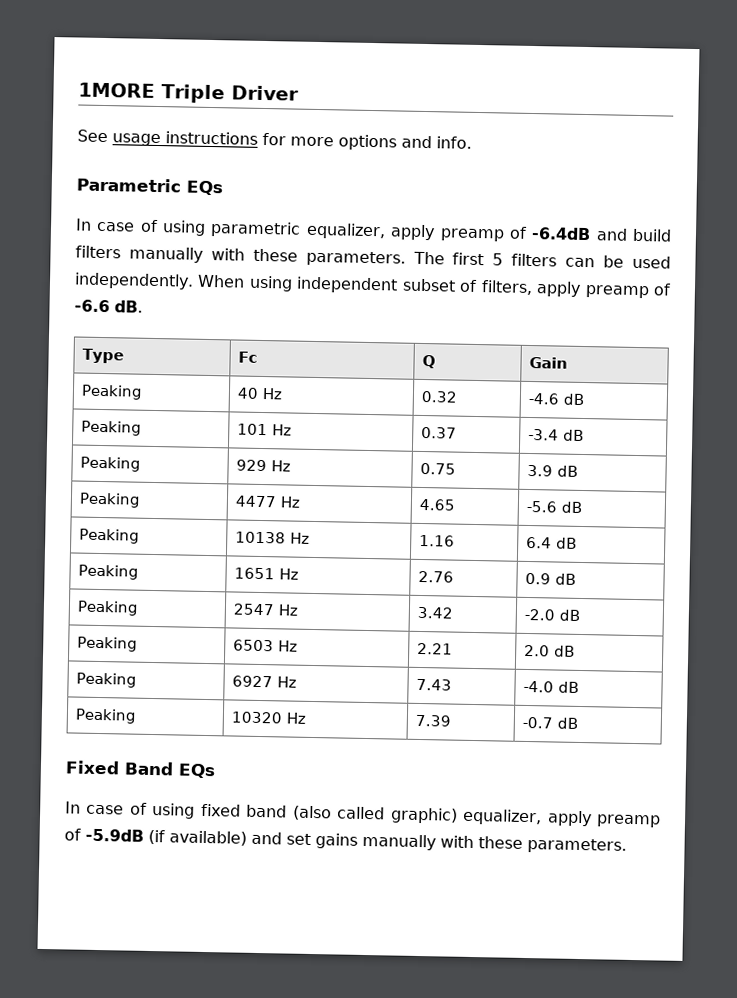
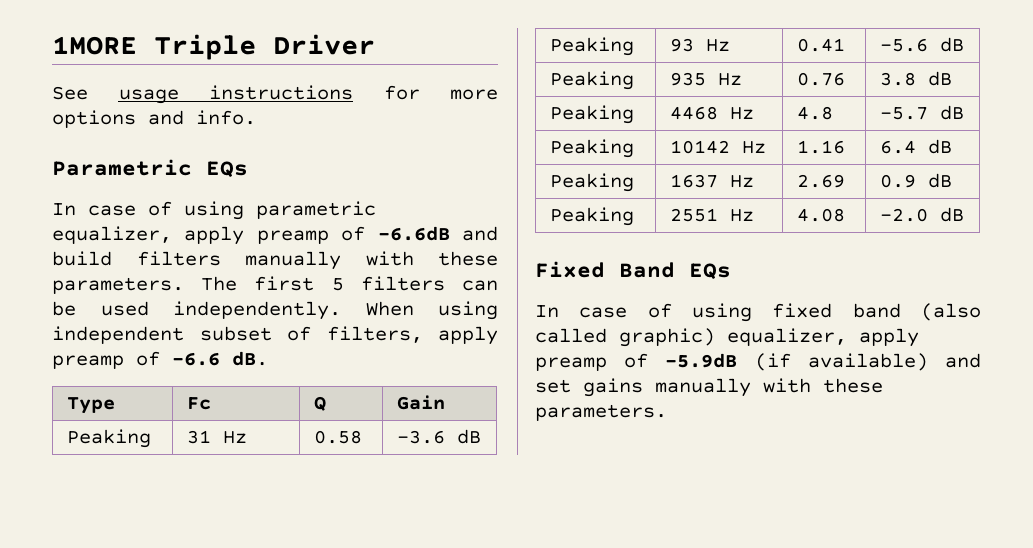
- In case of using parametric equalizer, apply preamp of -6.4dB and build filters manually with these parameters.
+ In case of using parametric equalizer, apply preamp of -6.6dB and build filters manually with these parameters.
- Peaking | 40 Hz | 0.32 | -4.6 dB
- Peaking | 101 Hz | 0.37 | -3.4 dB
- Peaking | 929 Hz | 0.75 | 3.9 dB
- Peaking | 4477 Hz | 4.65 | -5.6 dB
- Peaking | 10138 Hz | 1.16 | 6.4 dB
+ Peaking | 31 Hz | 0.58 | -3.6 dB
+ Peaking | 93 Hz | 0.41 | -5.6 dB
+ Peaking | 935 Hz | 0.76 | 3.8 dB
+ Peaking | 4468 Hz | 4.8 | -5.7 dB
+ Peaking | 10142 Hz | 1.16 | 6.4 dB
- Peaking | 1651 Hz | 2.76 | 0.9 dB
+ Peaking | 1637 Hz | 2.69 | 0.9 dB
- Peaking | 2547 Hz | 3.42 | -2.0 dB
+ Peaking | 2551 Hz | 4.08 | -2.0 dB
- Peaking | 6503 Hz | 2.21 | 2.0 dB
- Peaking | 6927 Hz | 7.43 | -4.0 dB
- Peaking | 10320 Hz | 7.39 | -0.7 dB

